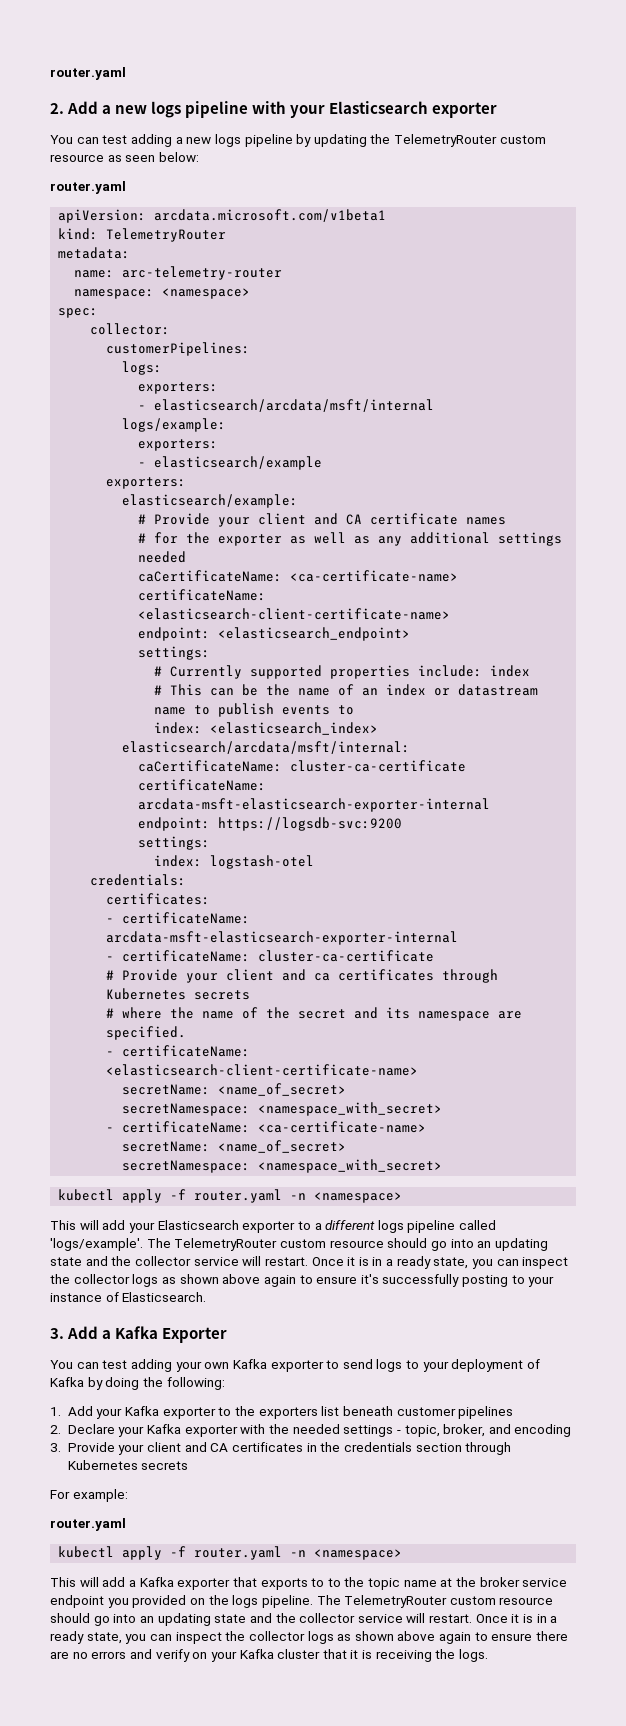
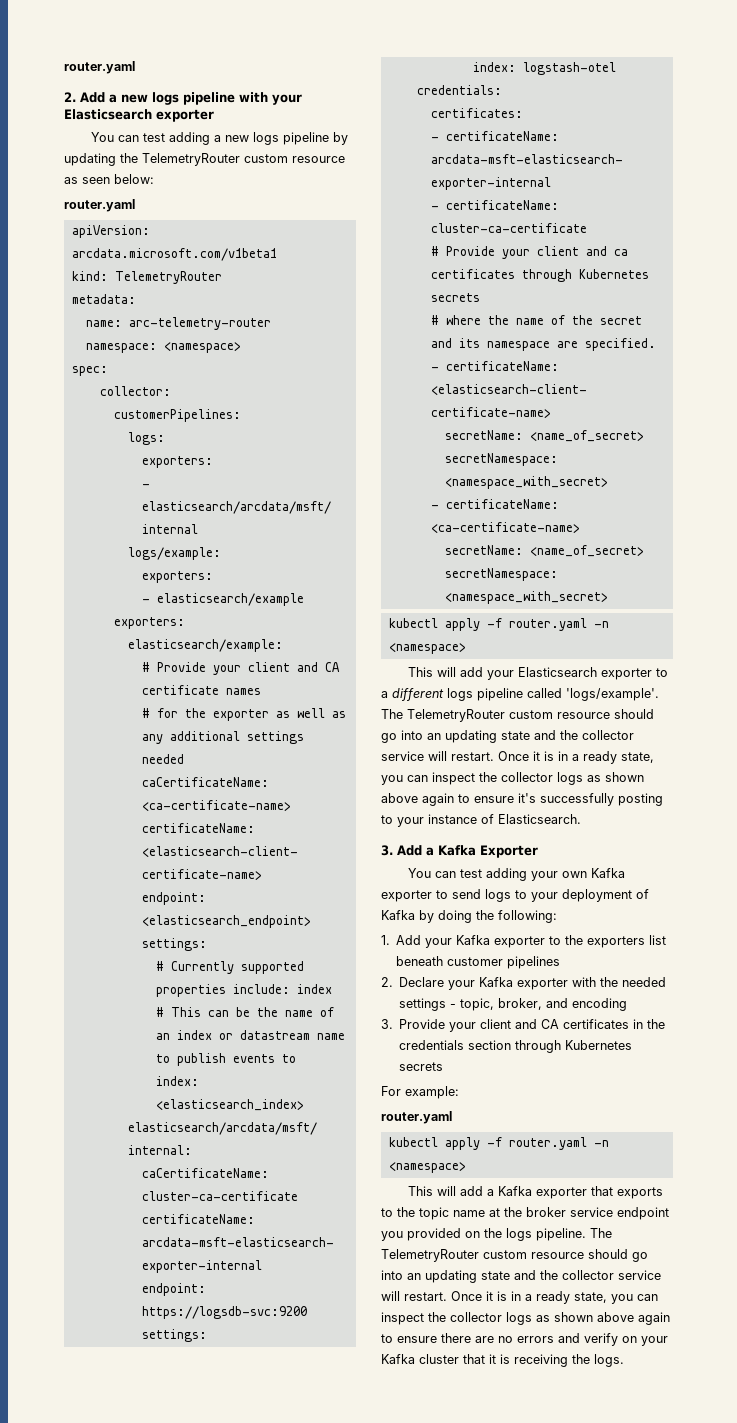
- This will add a Kafka exporter that exports to to the topic name at the broker service endpoint you provided on the logs pipeline.
+ This will add a Kafka exporter that exports to the topic name at the broker service endpoint you provided on the logs pipeline.

